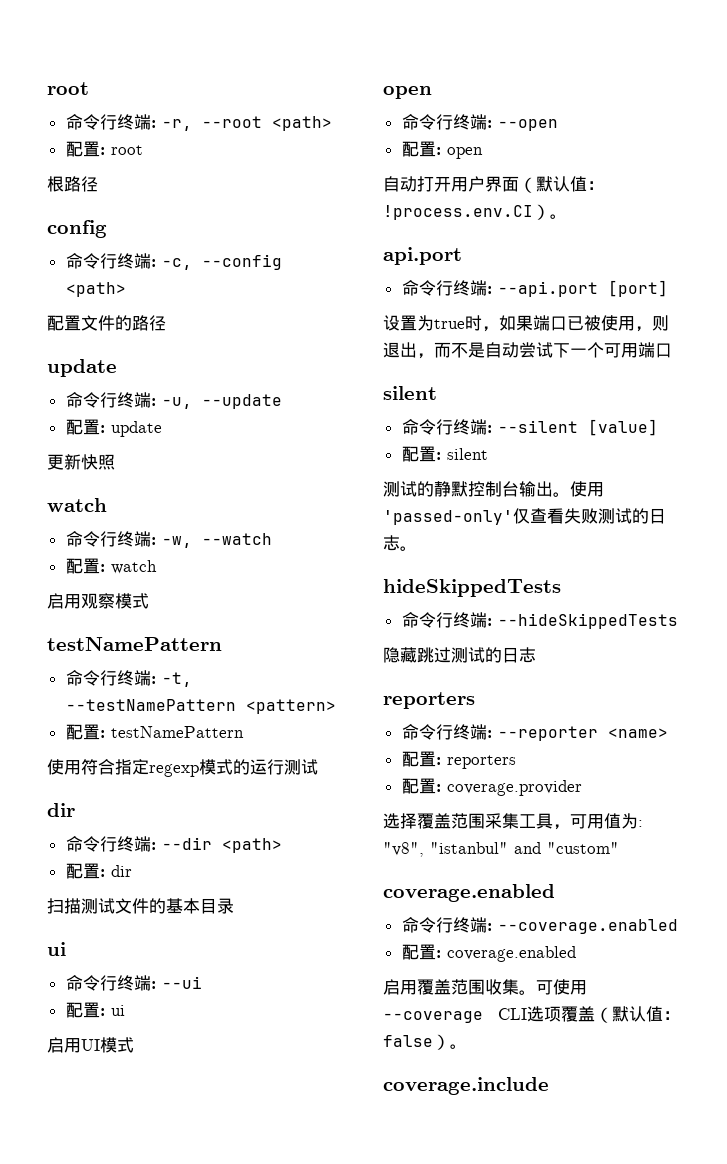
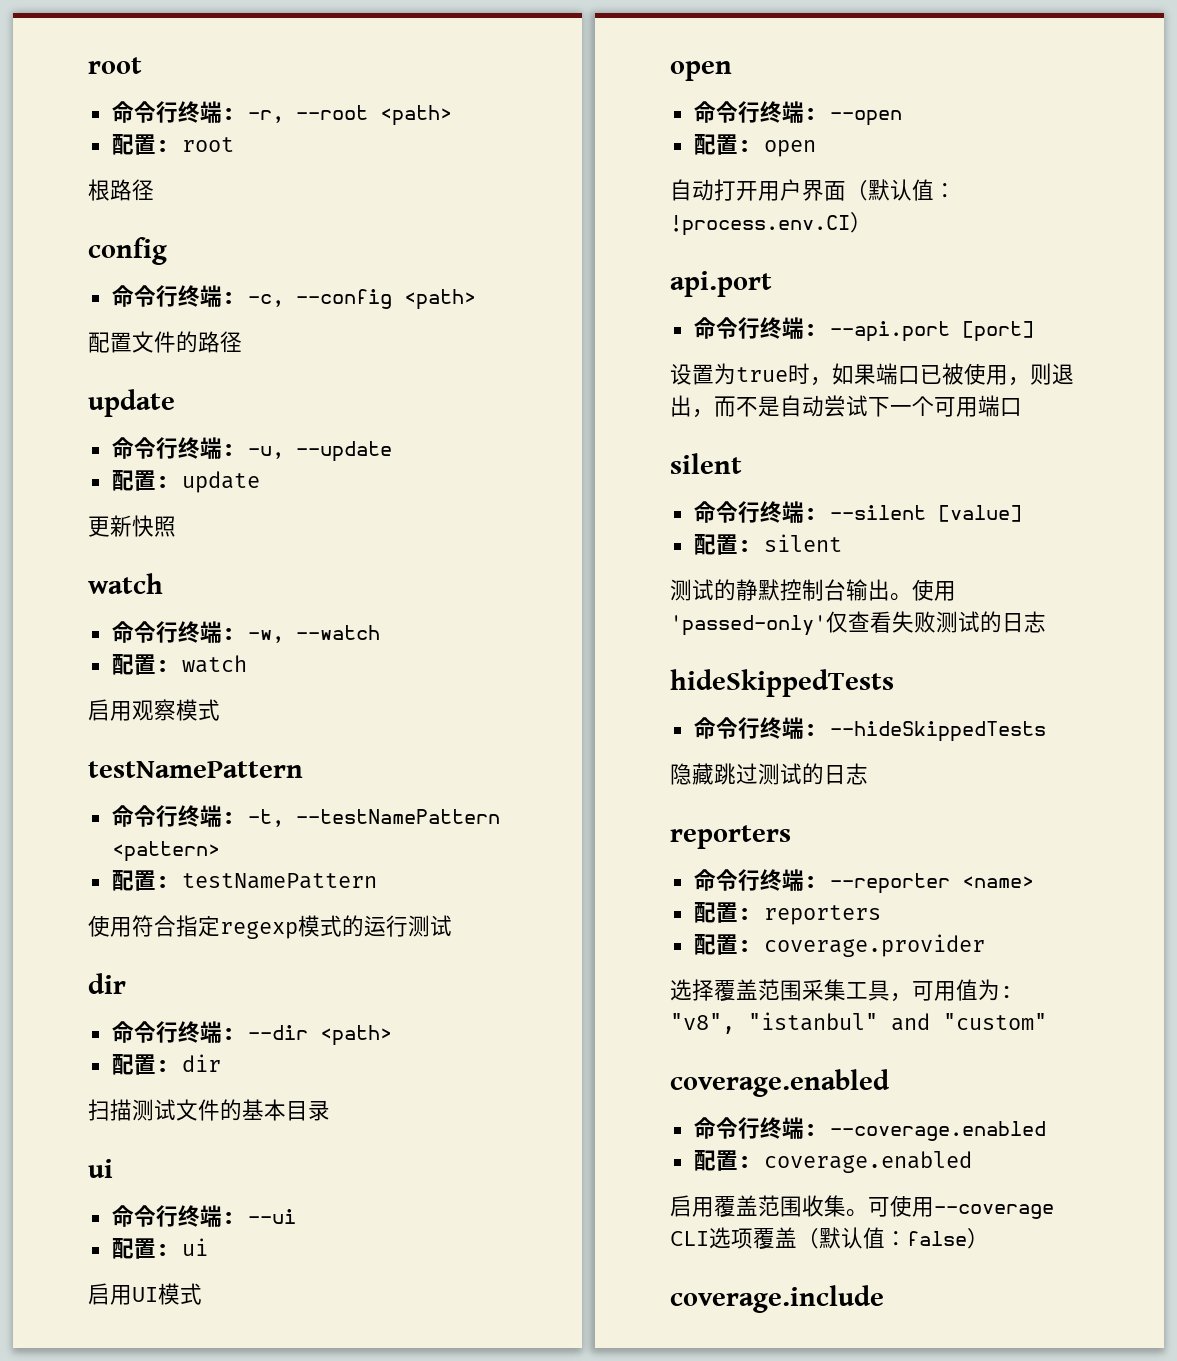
- 自动打开用户界面（默认值：!process.env.CI）。
+ 自动打开用户界面（默认值：!process.env.CI）
- 使用'passed-only'仅查看失败测试的日志。
+ 使用'passed-only'仅查看失败测试的日志
- 可使用--coverage CLI选项覆盖（默认值：false）。
+ 可使用--coverage CLI选项覆盖（默认值：false）

